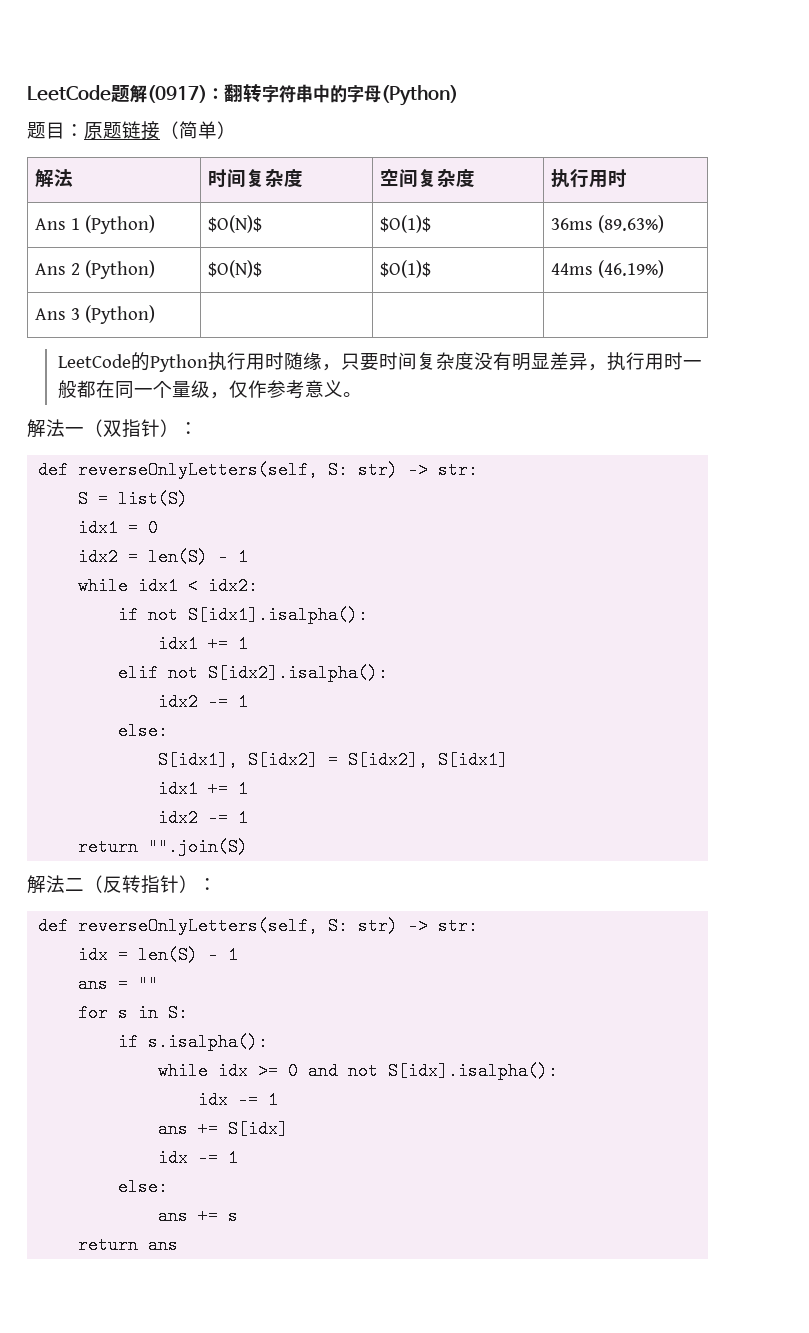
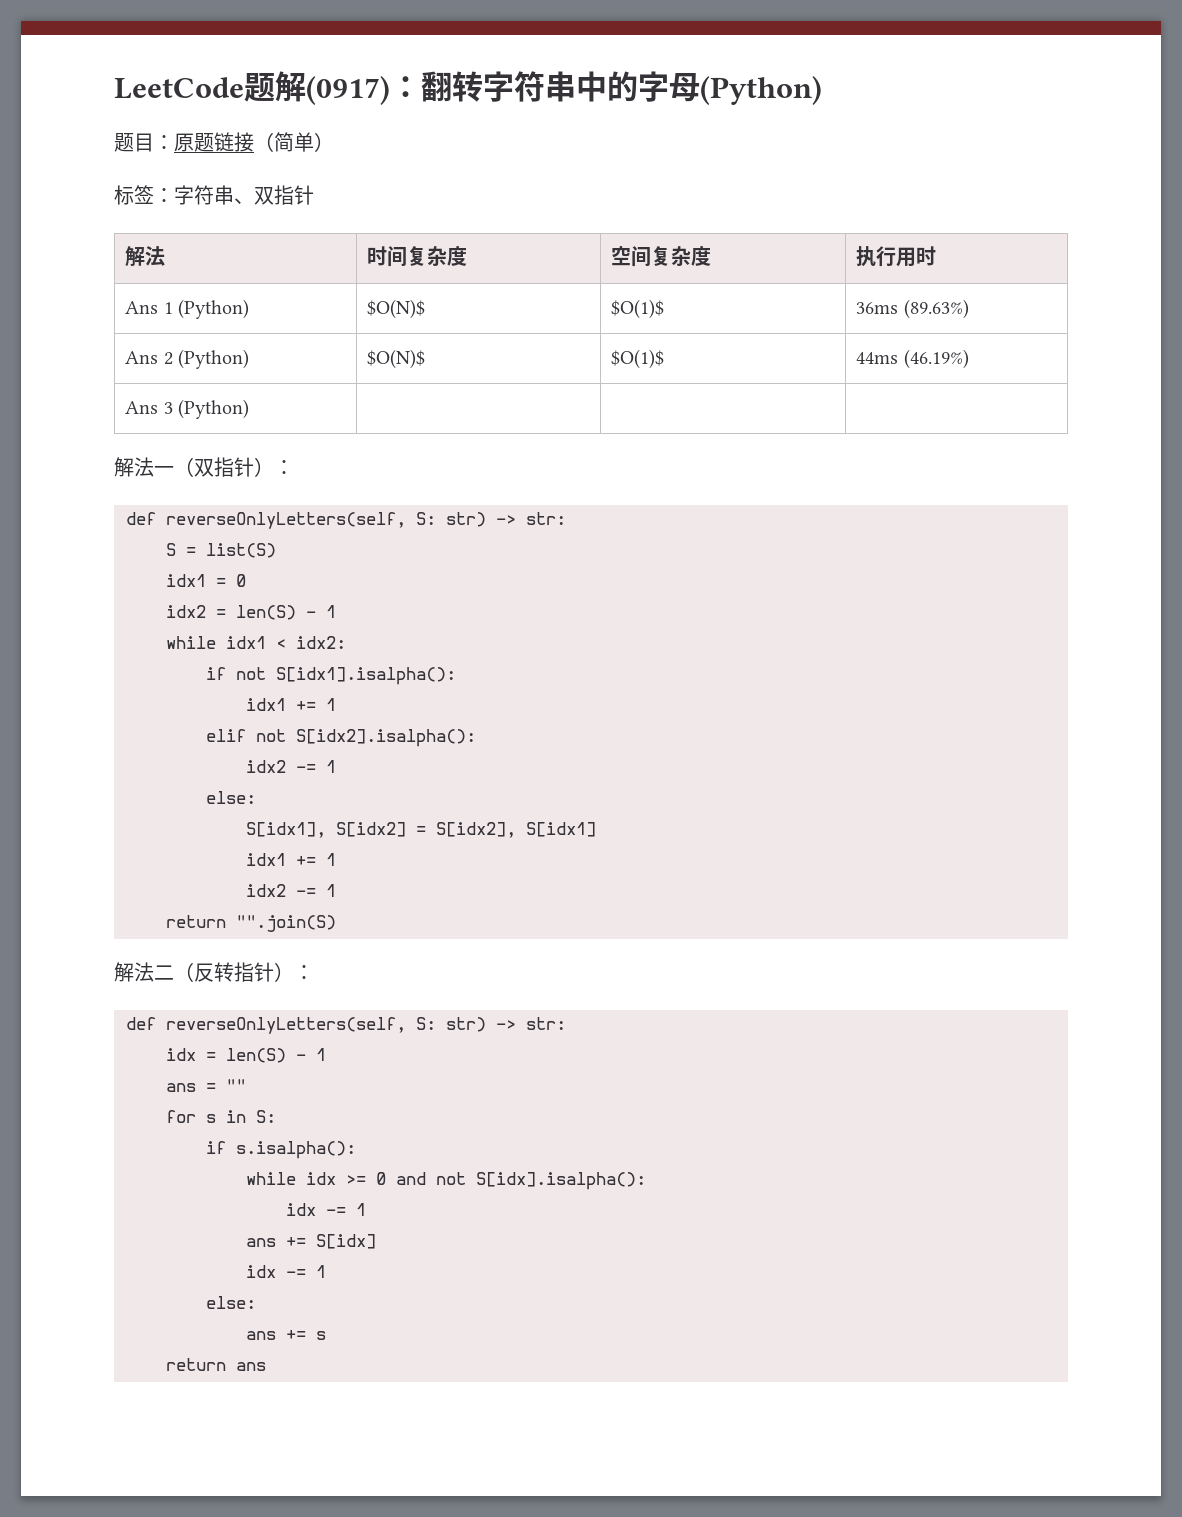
+ 标签：字符串、双指针
- LeetCode的Python执行用时随缘，只要时间复杂度没有明显差异，执行用时一般都在同一个量级，仅作参考意义。

